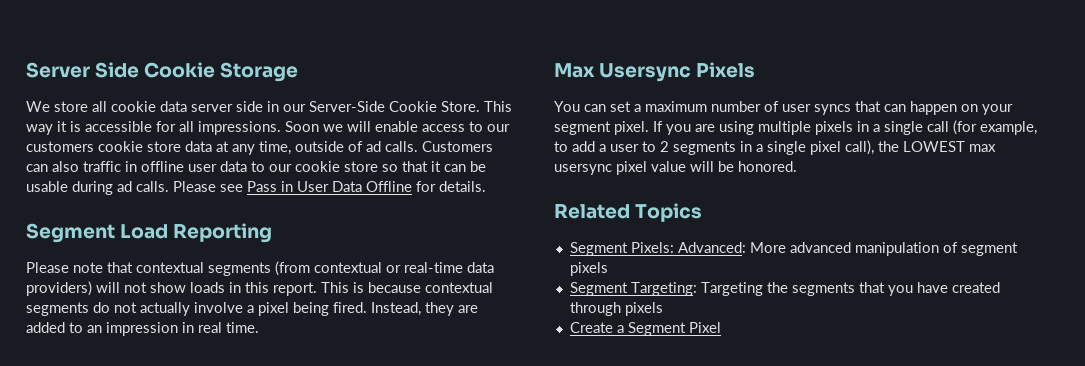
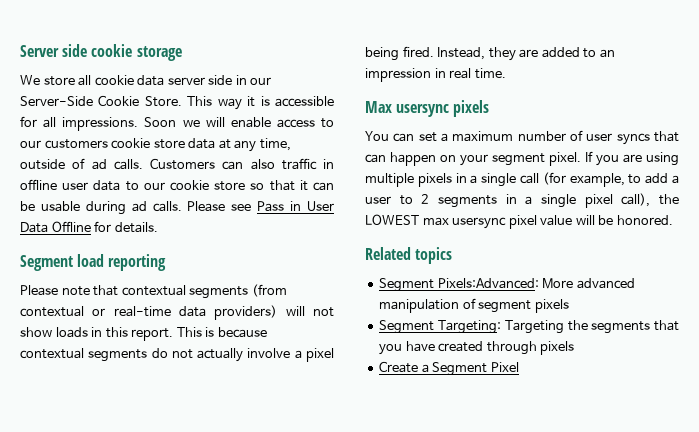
- Server Side Cookie Storage
+ Server side cookie storage
- Segment Load Reporting
+ Segment load reporting
- Max Usersync Pixels
+ Max usersync pixels
- Related Topics
- Segment Pixels: Advanced: More advanced manipulation of segment pixels
+ Related topics
+ Segment Pixels:Advanced: More advanced manipulation of segment pixels

